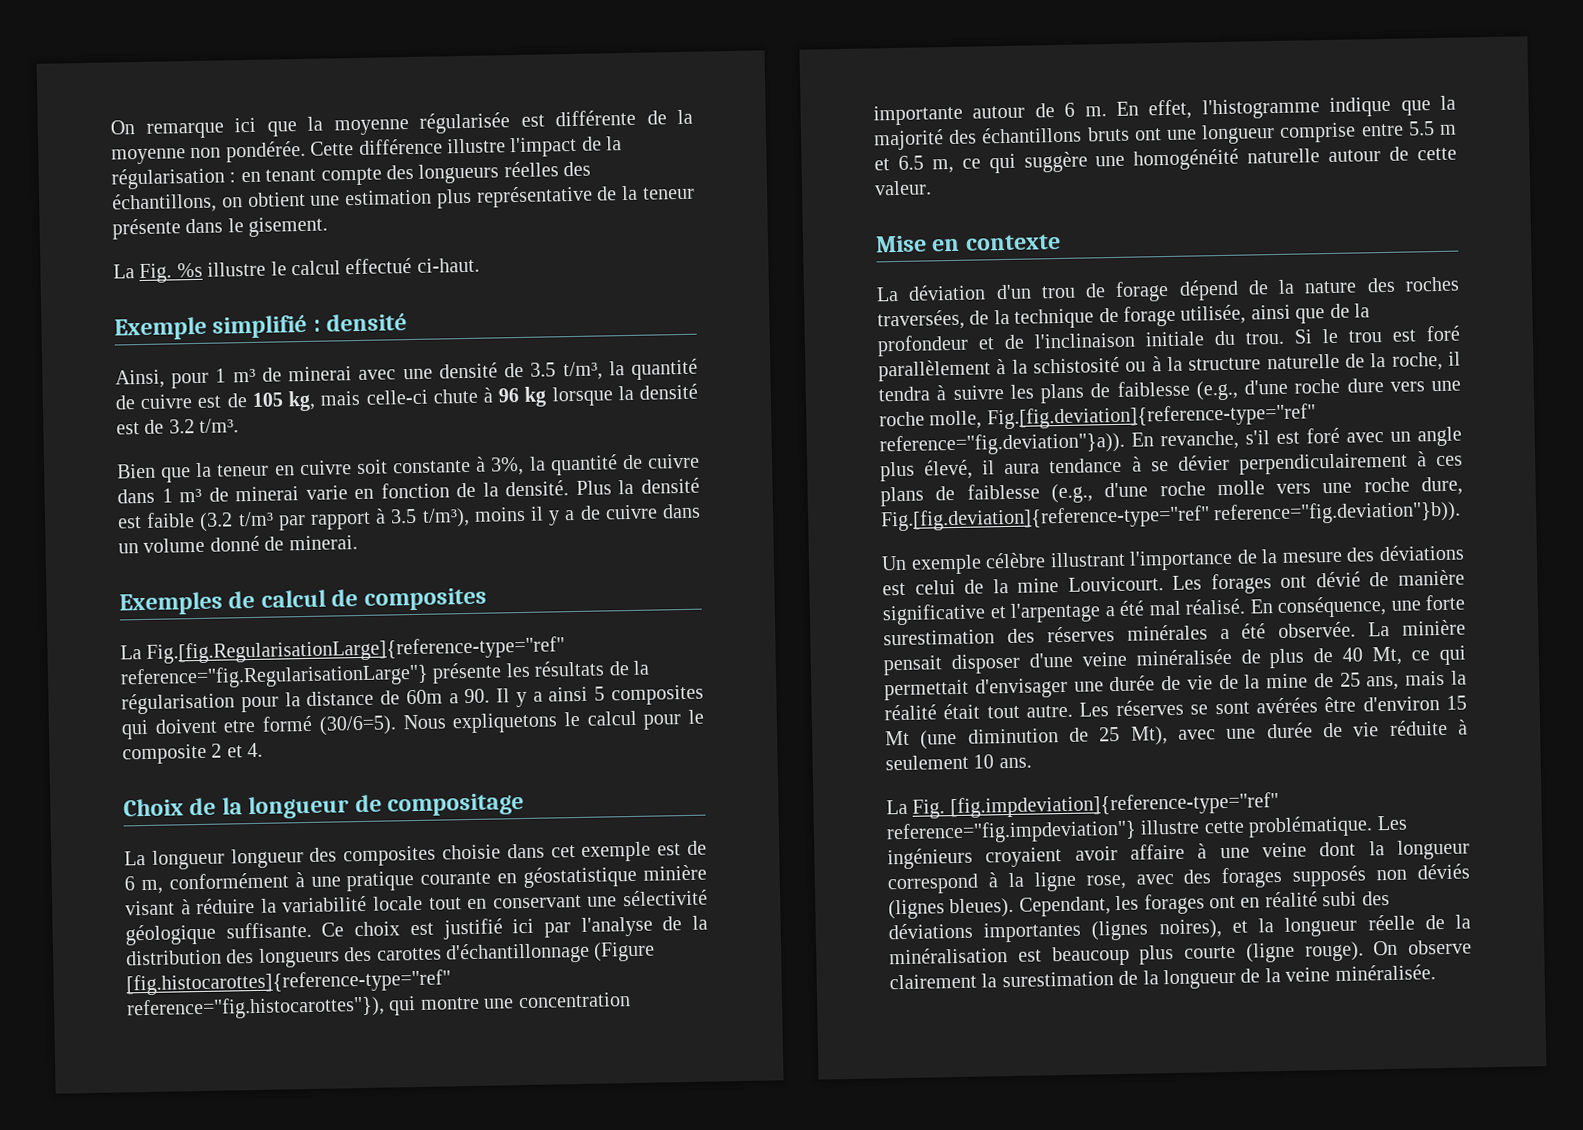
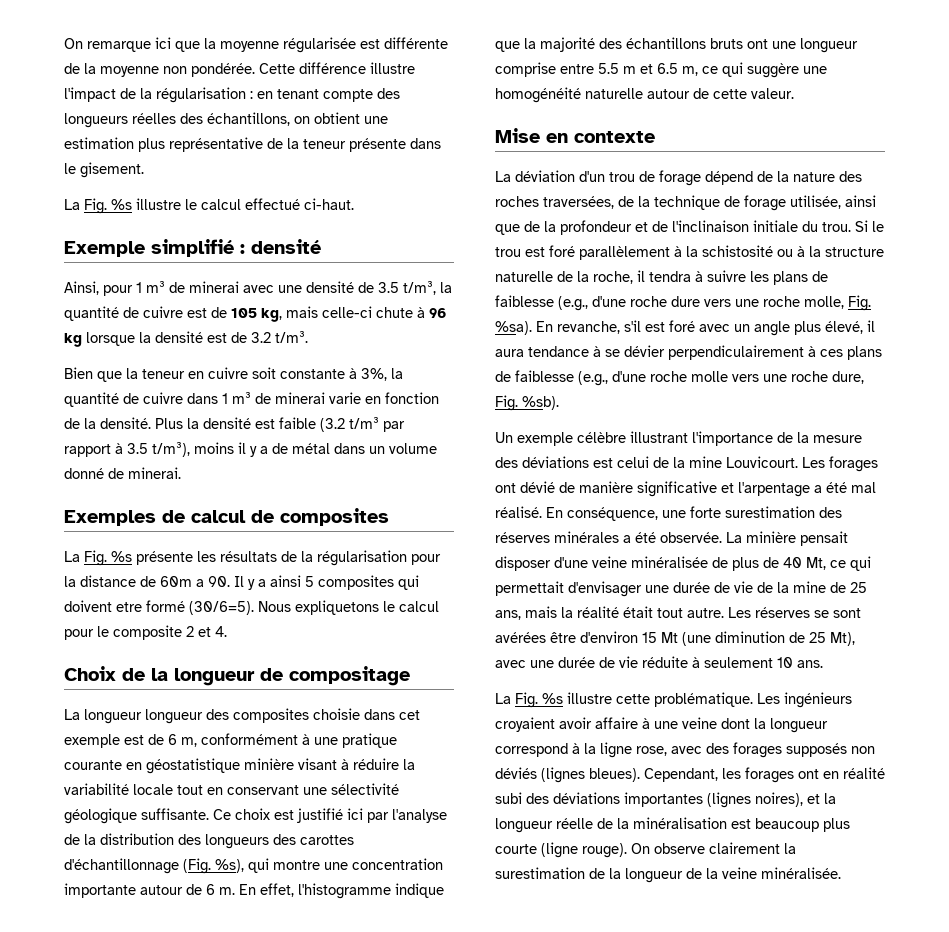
- Plus la densité est faible (3.2 t/m³ par rapport à 3.5 t/m³), moins il y a de cuivre dans un volume donné de minerai.
+ Plus la densité est faible (3.2 t/m³ par rapport à 3.5 t/m³), moins il y a de métal dans un volume donné de minerai.
- La Fig.[fig.RegularisationLarge]{reference-type="ref" reference="fig.RegularisationLarge"} présente les résultats de la régularisation pour la distance de 60m a 90. Il y a ainsi 5 composites qui doivent etre formé (30/6=5).
+ La Fig. %s présente les résultats de la régularisation pour la distance de 60m a 90. Il y a ainsi 5 composites qui doivent etre formé (30/6=5).
- Ce choix est justifié ici par l'analyse de la distribution des longueurs des carottes d'échantillonnage (Figure [fig.histocarottes]{reference-type="ref" reference="fig.histocarottes"}), qui montre une concentration importante autour de 6 m.
+ Ce choix est justifié ici par l'analyse de la distribution des longueurs des carottes d'échantillonnage (Fig. %s), qui montre une concentration importante autour de 6 m.
- Si le trou est foré parallèlement à la schistosité ou à la structure naturelle de la roche, il tendra à suivre les plans de faiblesse (e.g., d'une roche dure vers une roche molle, Fig.[fig.deviation]{reference-type="ref" reference="fig.deviation"}a)). En revanche, s'il est foré avec un angle plus élevé, il aura tendance à se dévier perpendiculairement à ces plans de faiblesse (e.g., d'une roche molle vers une roche dure, Fig.[fig.deviation]{reference-type="ref" reference="fig.deviation"}b)).
+ Si le trou est foré parallèlement à la schistosité ou à la structure naturelle de la roche, il tendra à suivre les plans de faiblesse (e.g., d'une roche dure vers une roche molle, Fig. %sa). En revanche, s'il est foré avec un angle plus élevé, il aura tendance à se dévier perpendiculairement à ces plans de faiblesse (e.g., d'une roche molle vers une roche dure, Fig. %sb).
- La Fig. [fig.impdeviation]{reference-type="ref" reference="fig.impdeviation"} illustre cette problématique.
+ La Fig. %s illustre cette problématique.

